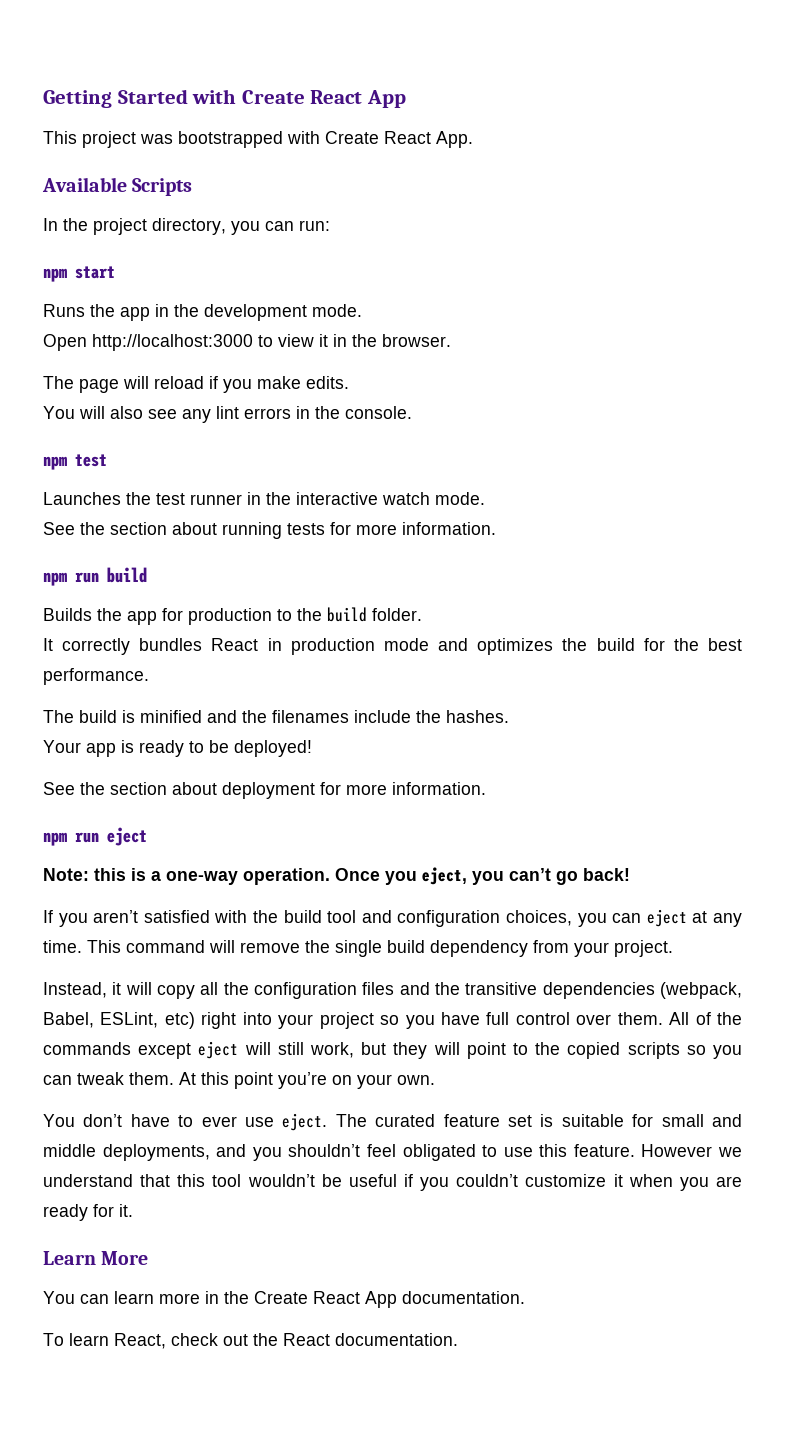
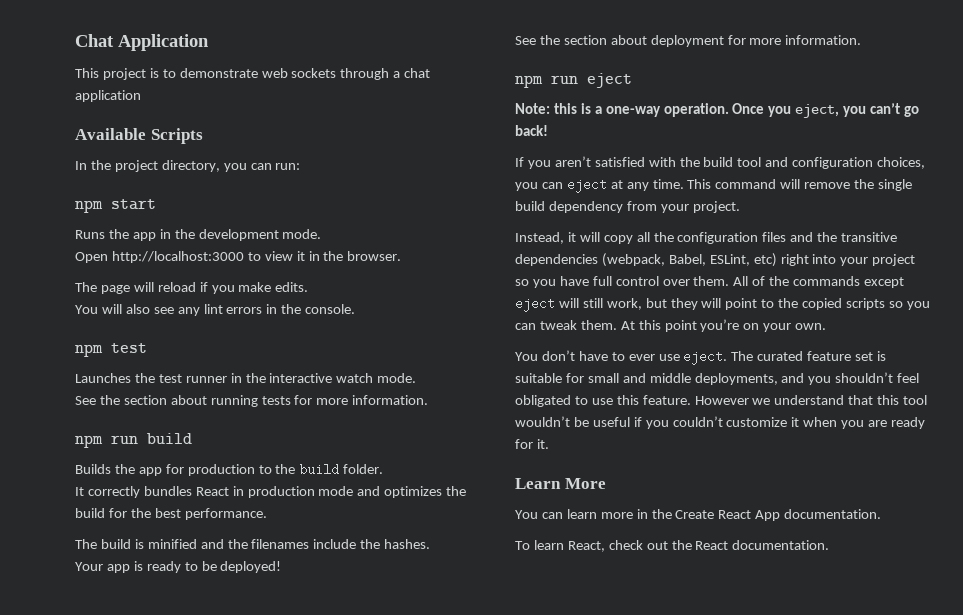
- Getting Started with Create React App
- This project was bootstrapped with Create React App.
+ Chat Application
+ This project is to demonstrate web sockets through a chat application

